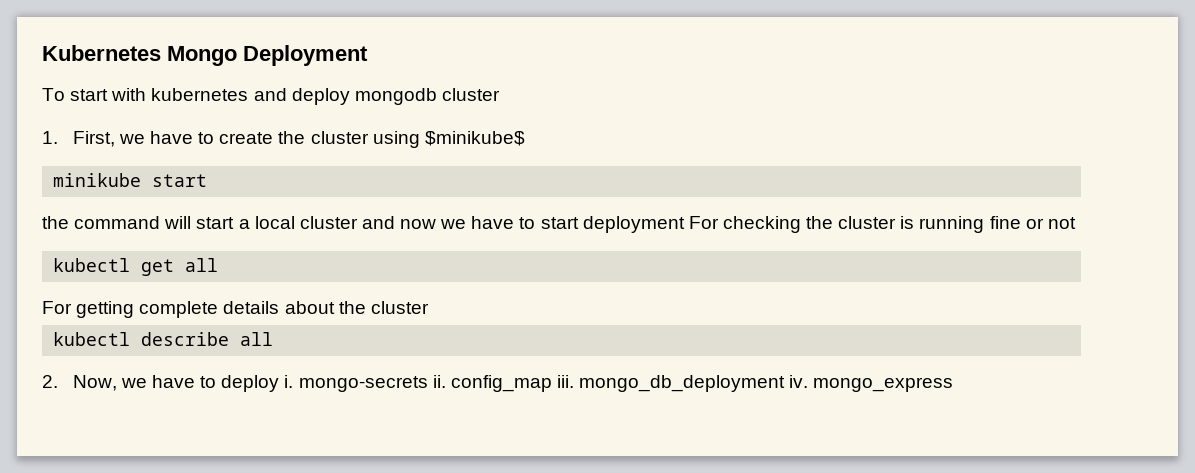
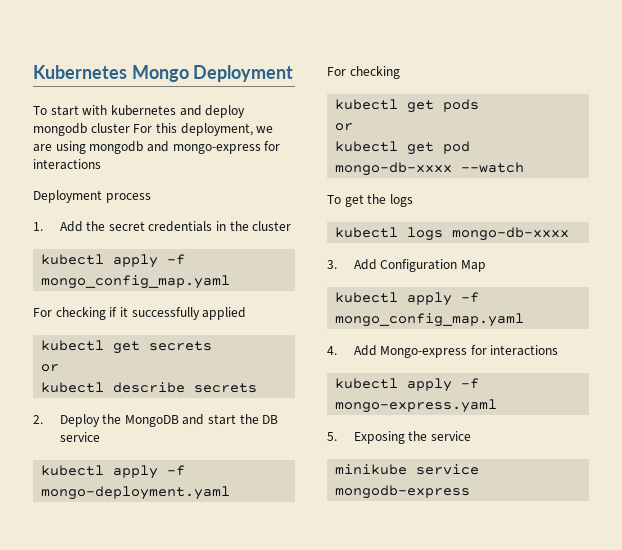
- To start with kubernetes and deploy mongodb cluster
- 1. First, we have to create the cluster using $minikube$
- minikube start
- the command will start a local cluster and now we have to start deployment For checking the cluster is running fine or not
- kubectl get all
- For getting complete details about the cluster
+ To start with kubernetes and deploy mongodb cluster For this deployment, we are using mongodb and mongo-express for interactions
+ Deployment process
+ 1. Add the secret credentials in the cluster
+ kubectl apply -f mongo_config_map.yaml
+ For checking if it successfully applied
+ kubectl get secrets
+ or
- kubectl describe all
+ kubectl describe secrets
- 2. Now, we have to deploy i. mongo-secrets ii. config_map iii. mongo_db_deployment iv. mongo_express
+ 2. Deploy the MongoDB and start the DB service
+ kubectl apply -f mongo-deployment.yaml
+ For checking
+ kubectl get pods
+ or
+ kubectl get pod mongo-db-xxxx --watch
+ To get the logs
+ kubectl logs mongo-db-xxxx
+ 3. Add Configuration Map
+ kubectl apply -f mongo_config_map.yaml
+ 4. Add Mongo-express for interactions
+ kubectl apply -f mongo-express.yaml
+ 5. Exposing the service
+ minikube service mongodb-express

